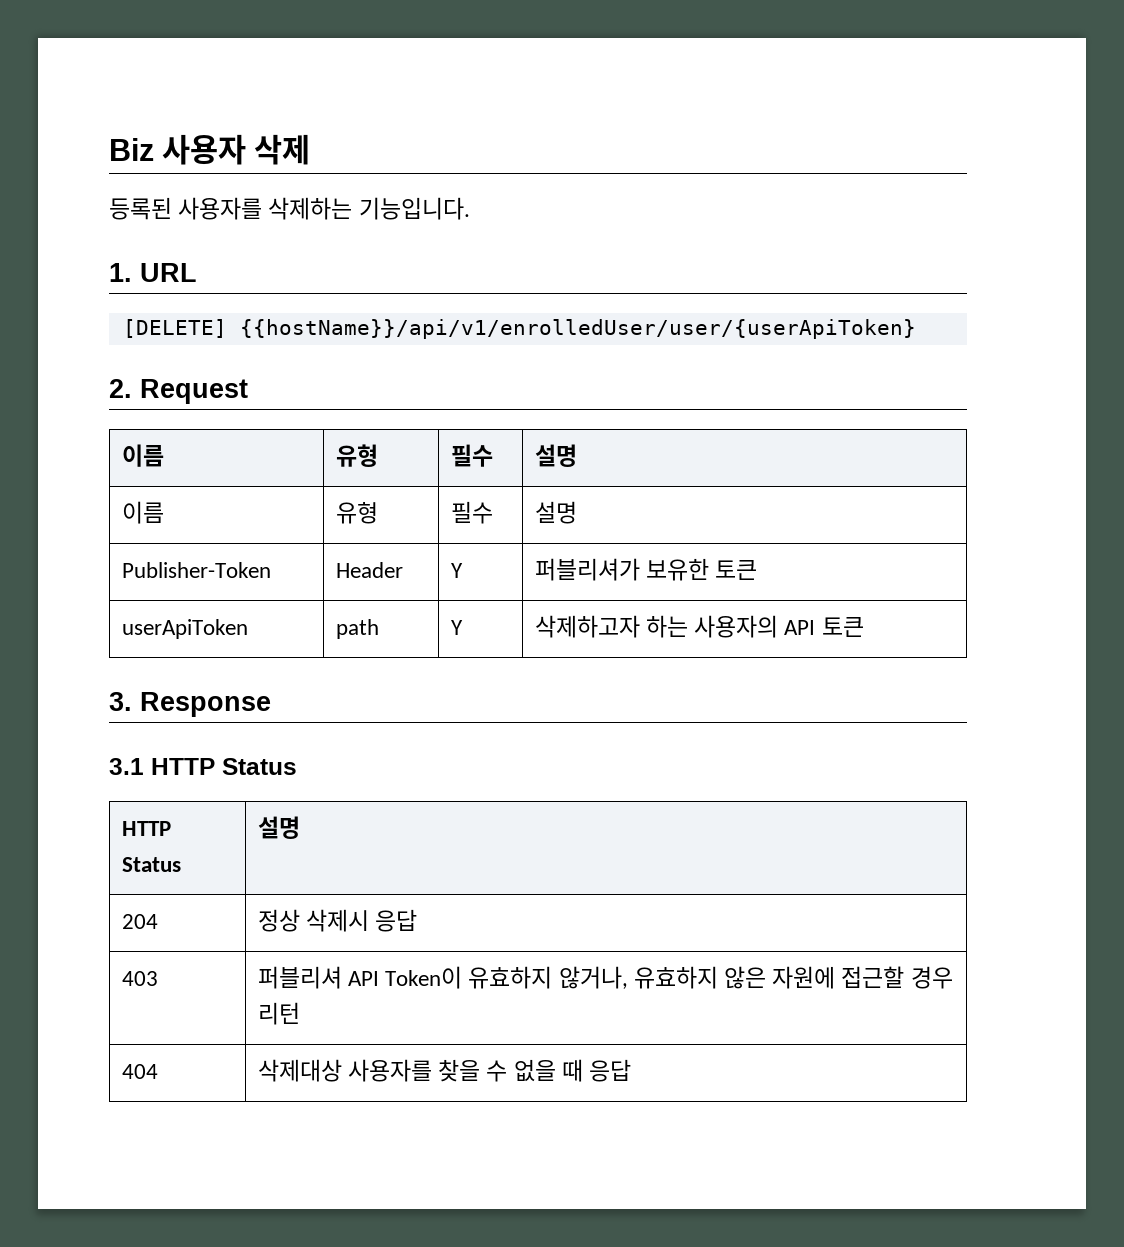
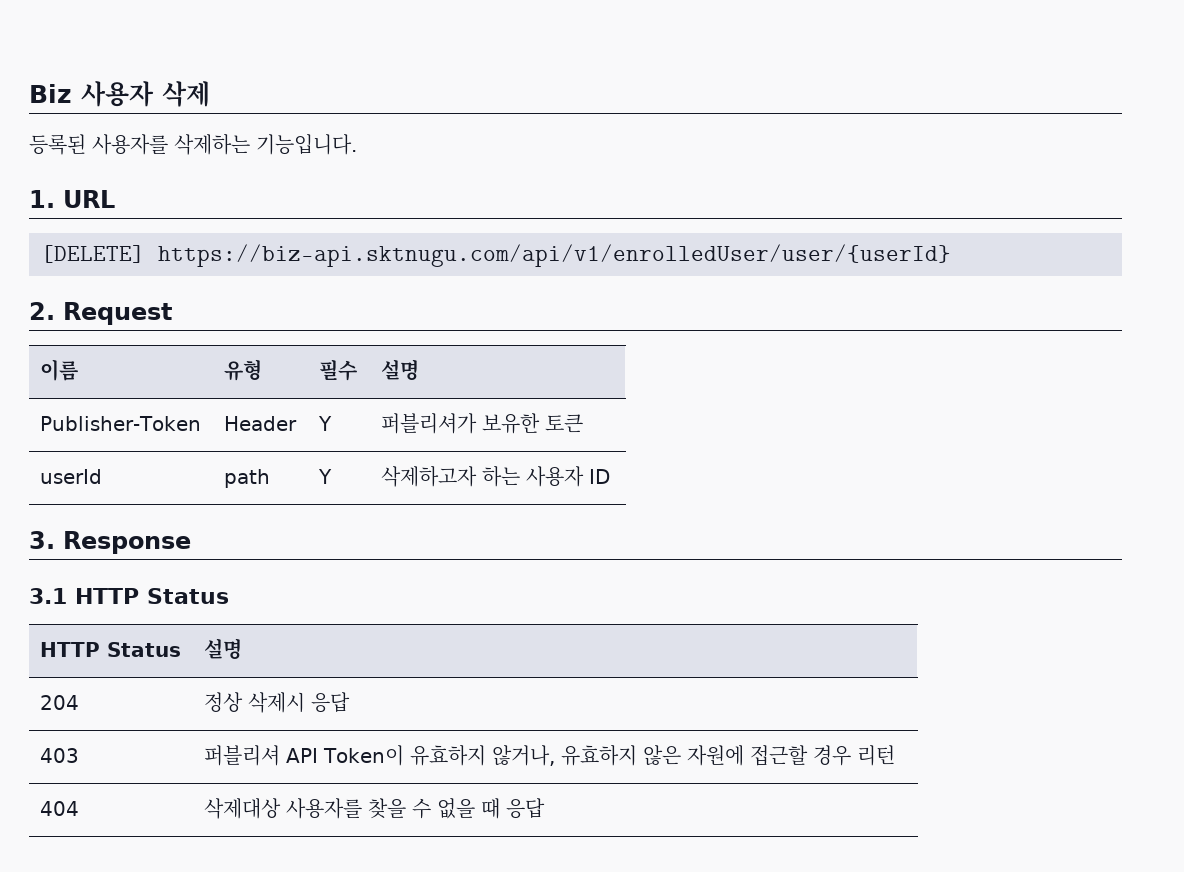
- [DELETE] {{hostName}}/api/v1/enrolledUser/user/{userApiToken}
+ [DELETE] https://biz-api.sktnugu.com/api/v1/enrolledUser/user/{userId}
  2. Request
- 이름 | 유형 | 필수 | 설명
- userApiToken | path | Y | 삭제하고자 하는 사용자의 API 토큰
+ userId | path | Y | 삭제하고자 하는 사용자 ID

